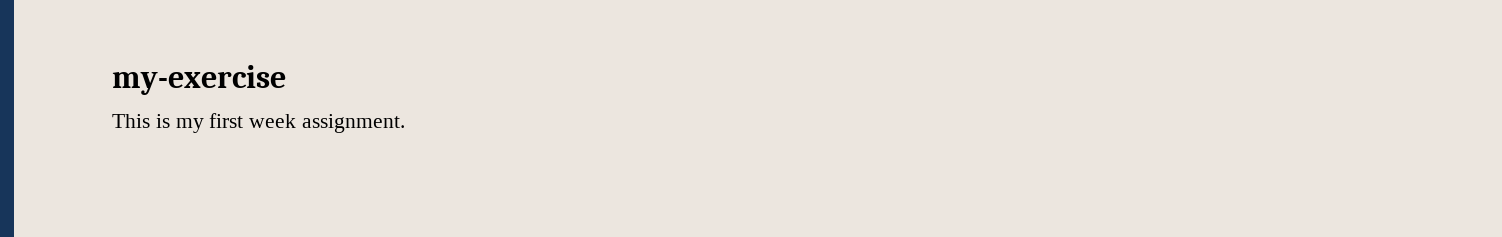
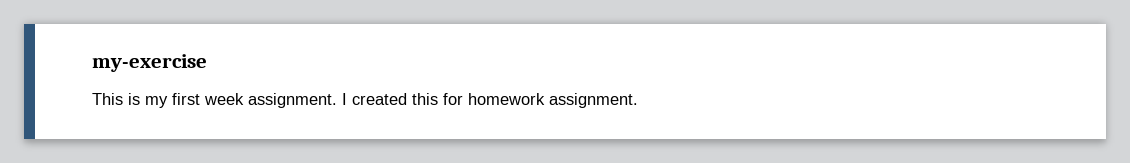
+ I created this for homework assignment.

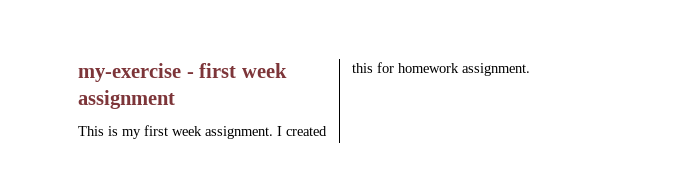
- my-exercise
+ my-exercise - first week assignment

